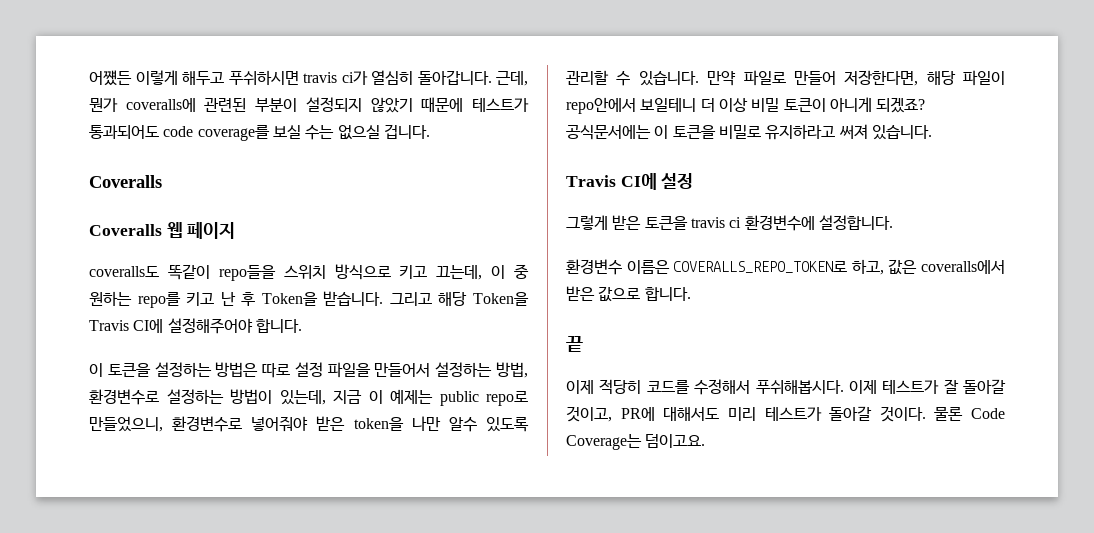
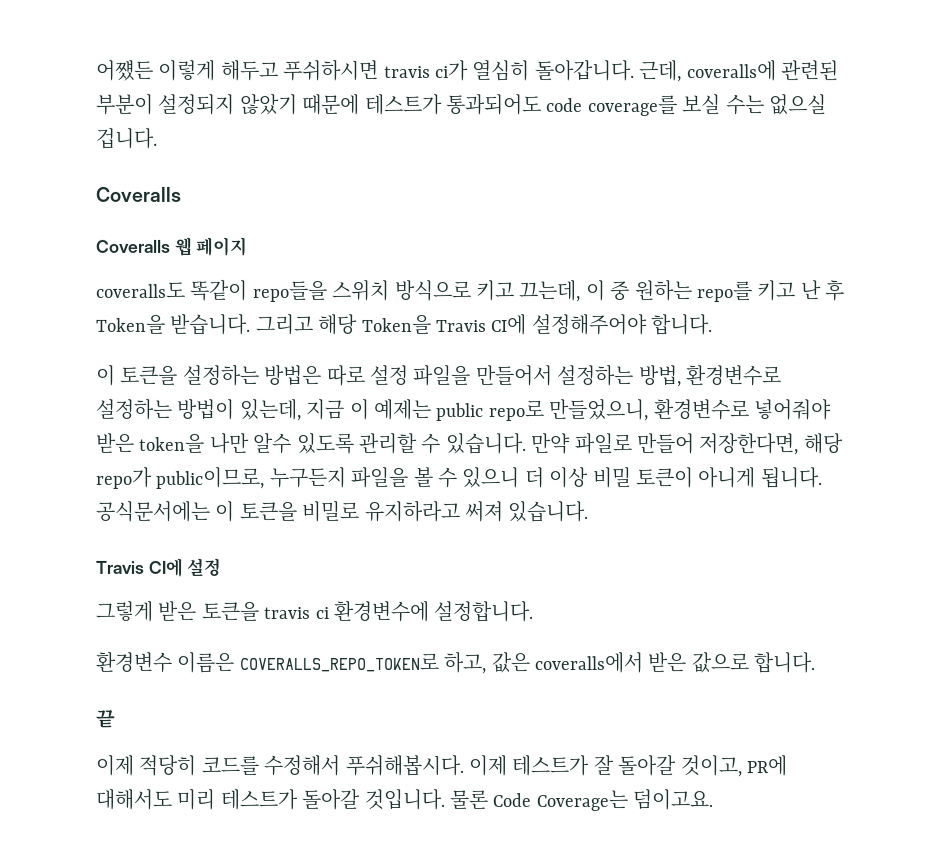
- 근데, 뭔가 coveralls에 관련된 부분이 설정되지 않았기 때문에 테스트가 통과되어도 code coverage를 보실 수는 없으실 겁니다.
+ 근데, coveralls에 관련된 부분이 설정되지 않았기 때문에 테스트가 통과되어도 code coverage를 보실 수는 없으실 겁니다.
- 만약 파일로 만들어 저장한다면, 해당 파일이 repo안에서 보일테니 더 이상 비밀 토큰이 아니게 되겠죠?
+ 만약 파일로 만들어 저장한다면, 해당 repo가 public이므로, 누구든지 파일을 볼 수 있으니 더 이상 비밀 토큰이 아니게 됩니다.
- 이제 테스트가 잘 돌아갈 것이고, PR에 대해서도 미리 테스트가 돌아갈 것이다.
+ 이제 테스트가 잘 돌아갈 것이고, PR에 대해서도 미리 테스트가 돌아갈 것입니다.

